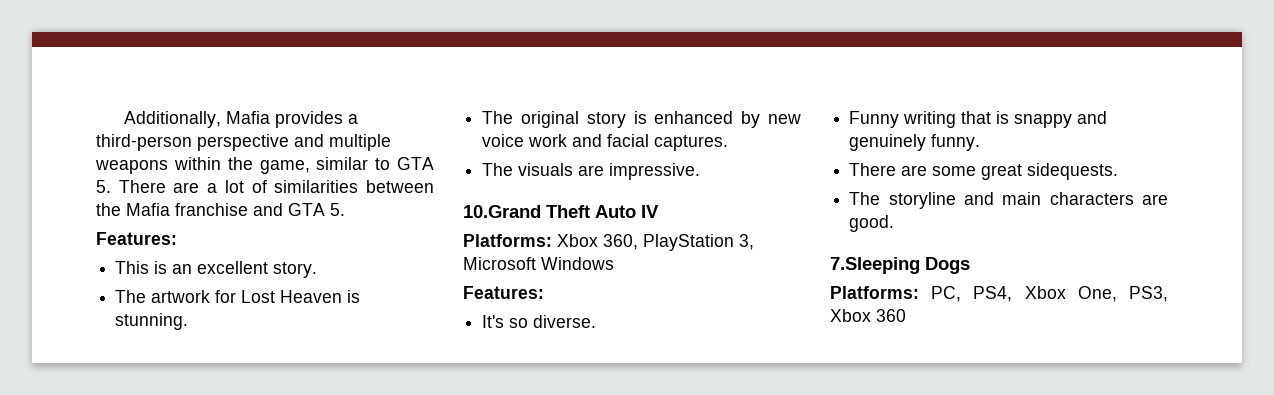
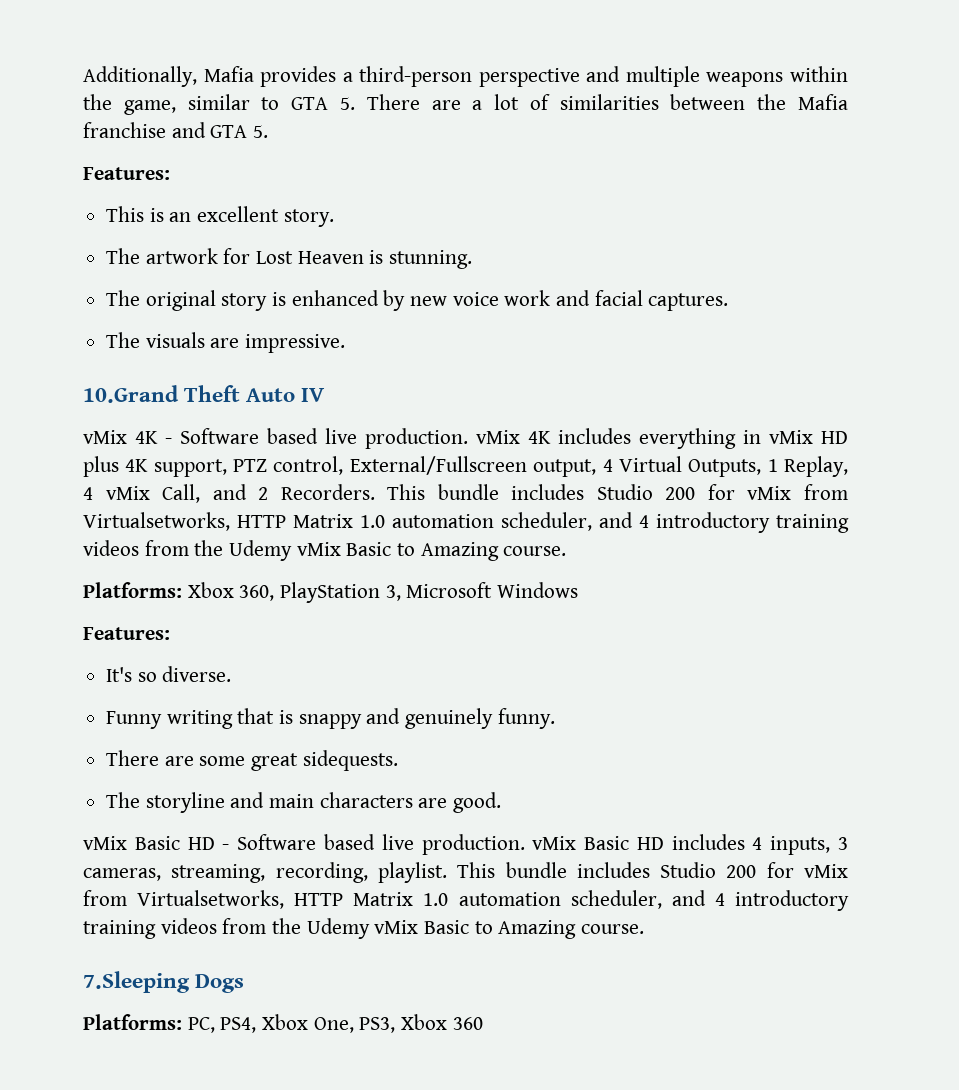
+ vMix 4K - Software based live production. vMix 4K includes everything in vMix HD plus 4K support, PTZ control, External/Fullscreen output, 4 Virtual Outputs, 1 Replay, 4 vMix Call, and 2 Recorders. This bundle includes Studio 200 for vMix from Virtualsetworks, HTTP Matrix 1.0 automation scheduler, and 4 introductory training videos from the Udemy vMix Basic to Amazing course.
+ vMix Basic HD - Software based live production. vMix Basic HD includes 4 inputs, 3 cameras, streaming, recording, playlist. This bundle includes Studio 200 for vMix from Virtualsetworks, HTTP Matrix 1.0 automation scheduler, and 4 introductory training videos from the Udemy vMix Basic to Amazing course.

